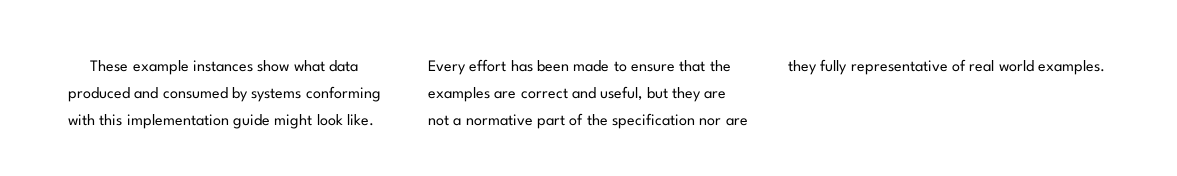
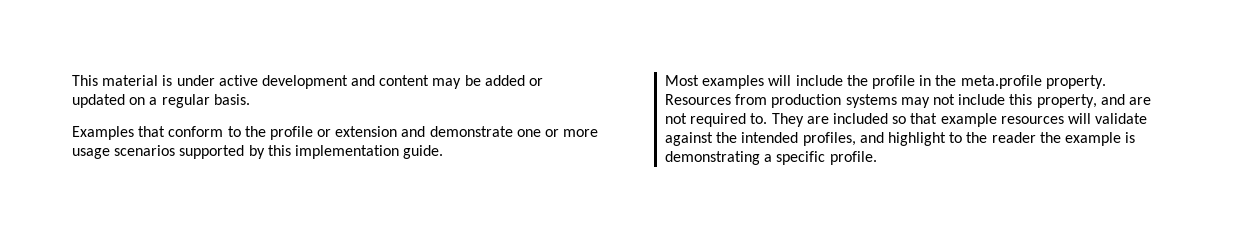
- These example instances show what data produced and consumed by systems conforming with this implementation guide might look like. Every effort has been made to ensure that the examples are correct and useful, but they are not a normative part of the specification nor are they fully representative of real world examples.
+ This material is under active development and content may be added or updated on a regular basis.
+ Examples that conform to the profile or extension and demonstrate one or more usage scenarios supported by this implementation guide.
+ Most examples will include the profile in the meta.profile property. Resources from production systems may not include this property, and are not required to. They are included so that example resources will validate against the intended profiles, and highlight to the reader the example is demonstrating a specific profile.

